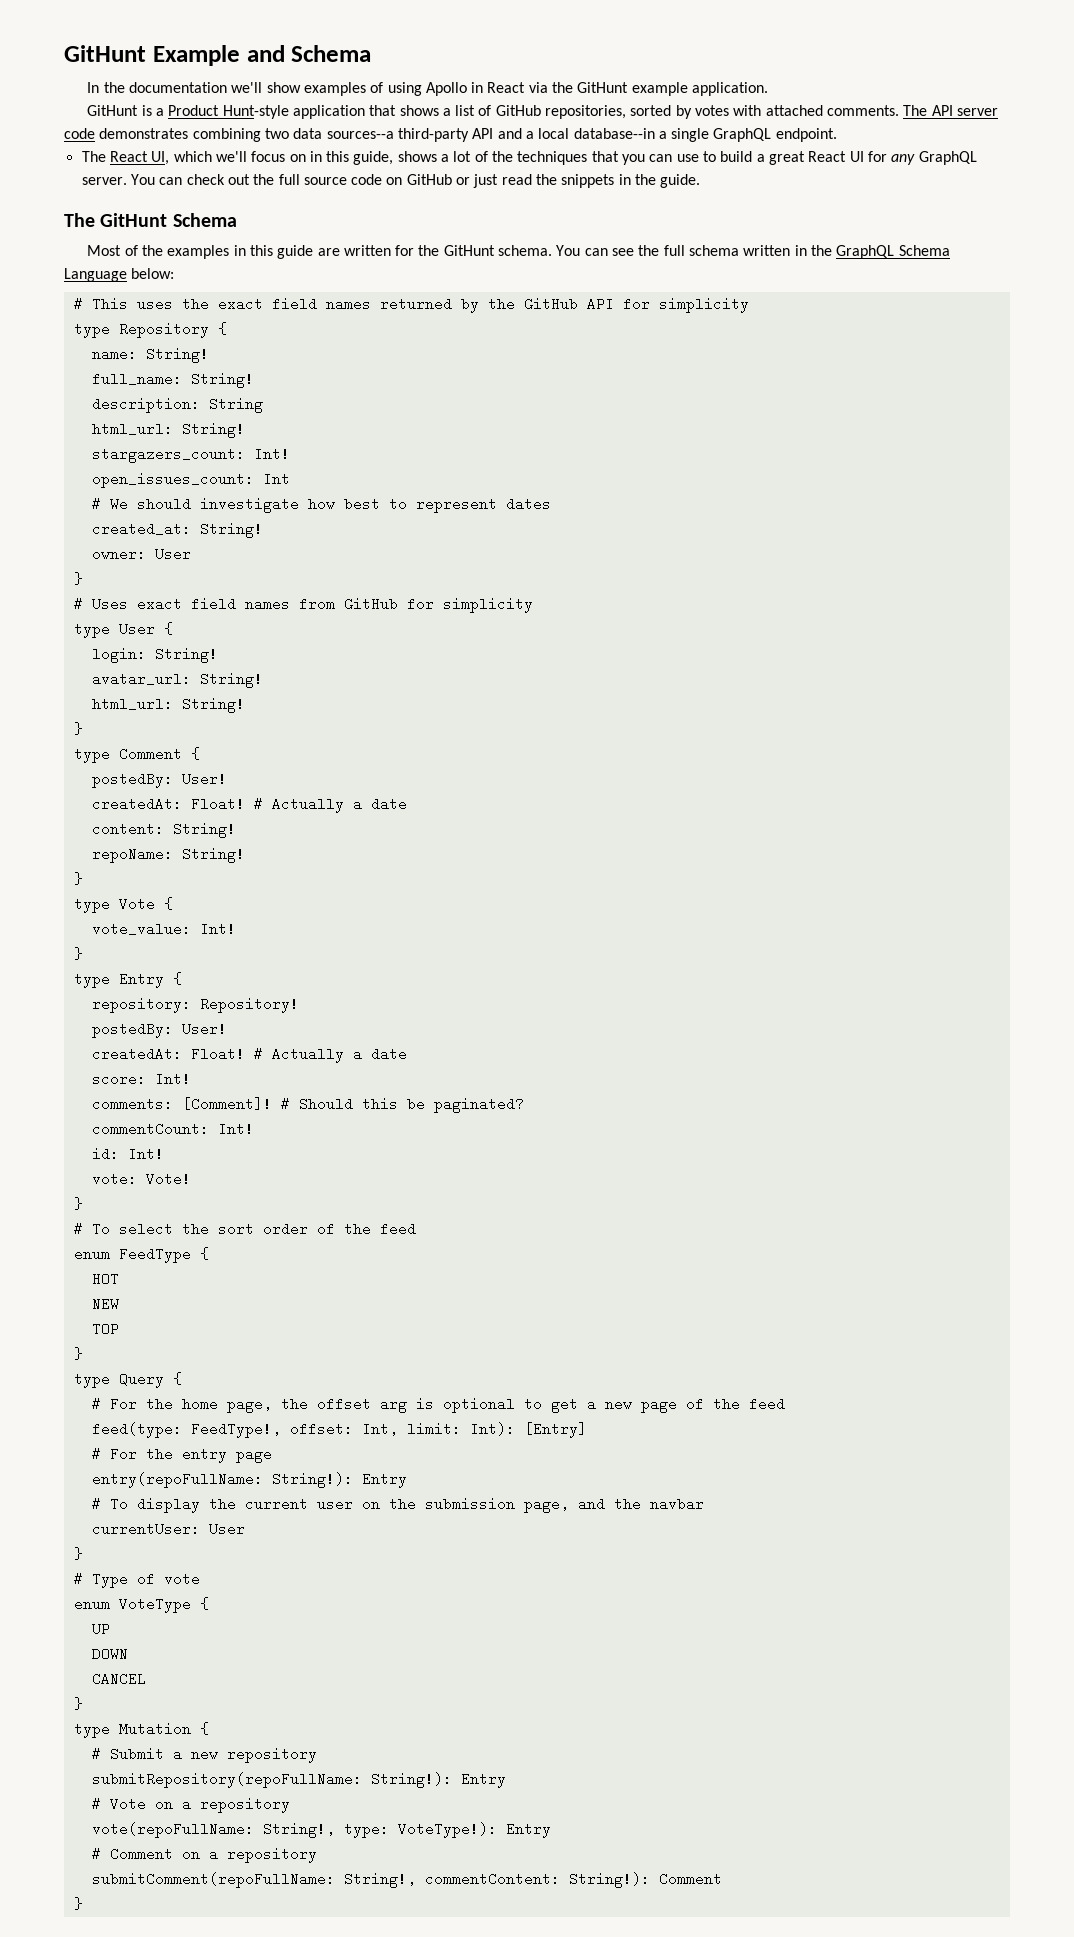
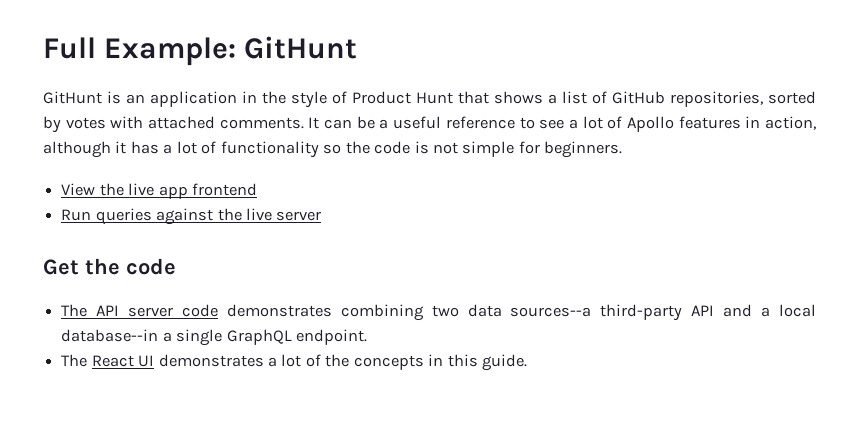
- GitHunt Example and Schema
- In the documentation we'll show examples of using Apollo in React via the GitHunt example application.
- GitHunt is a Product Hunt-style application that shows a list of GitHub repositories, sorted by votes with attached comments. The API server code demonstrates combining two data sources--a third-party API and a local database--in a single GraphQL endpoint.
+ Full Example: GitHunt
+ GitHunt is an application in the style of Product Hunt that shows a list of GitHub repositories, sorted by votes with attached comments. It can be a useful reference to see a lot of Apollo features in action, although it has a lot of functionality so the code is not simple for beginners.
+ View the live app frontend
+ Run queries against the live server
+ Get the code
+ The API server code demonstrates combining two data sources--a third-party API and a local database--in a single GraphQL endpoint.
- The React UI, which we'll focus on in this guide, shows a lot of the techniques that you can use to build a great React UI for any GraphQL server. You can check out the full source code on GitHub or just read the snippets in the guide.
- The GitHunt Schema
- Most of the examples in this guide are written for the GitHunt schema. You can see the full schema written in the GraphQL Schema Language below:
- # This uses the exact field names returned by the GitHub API for simplicity
- type Repository {
- name: String!
- full_name: String!
- description: String
- html_url: String!
- stargazers_count: Int!
- open_issues_count: Int
- # We should investigate how best to represent dates
- created_at: String!
- owner: User
- }
- # Uses exact field names from GitHub for simplicity
- type User {
- login: String!
- avatar_url: String!
- html_url: String!
- }
- type Comment {
- postedBy: User!
- createdAt: Float! # Actually a date
- content: String!
- repoName: String!
- }
- type Vote {
- vote_value: Int!
- }
- type Entry {
- repository: Repository!
- postedBy: User!
- createdAt: Float! # Actually a date
- score: Int!
- comments: [Comment]! # Should this be paginated?
- commentCount: Int!
- id: Int!
- vote: Vote!
- }
- # To select the sort order of the feed
- enum FeedType {
- HOT
- NEW
- TOP
- }
- type Query {
- # For the home page, the offset arg is optional to get a new page of the feed
- feed(type: FeedType!, offset: Int, limit: Int): [Entry]
- # For the entry page
- entry(repoFullName: String!): Entry
- # To display the current user on the submission page, and the navbar
- currentUser: User
- }
- # Type of vote
- enum VoteType {
- UP
- DOWN
- CANCEL
- }
- type Mutation {
- # Submit a new repository
- submitRepository(repoFullName: String!): Entry
- # Vote on a repository
- vote(repoFullName: String!, type: VoteType!): Entry
- # Comment on a repository
- submitComment(repoFullName: String!, commentContent: String!): Comment
- }
+ The React UI demonstrates a lot of the concepts in this guide.

